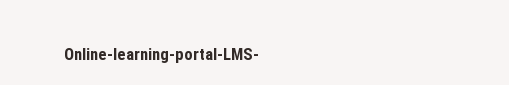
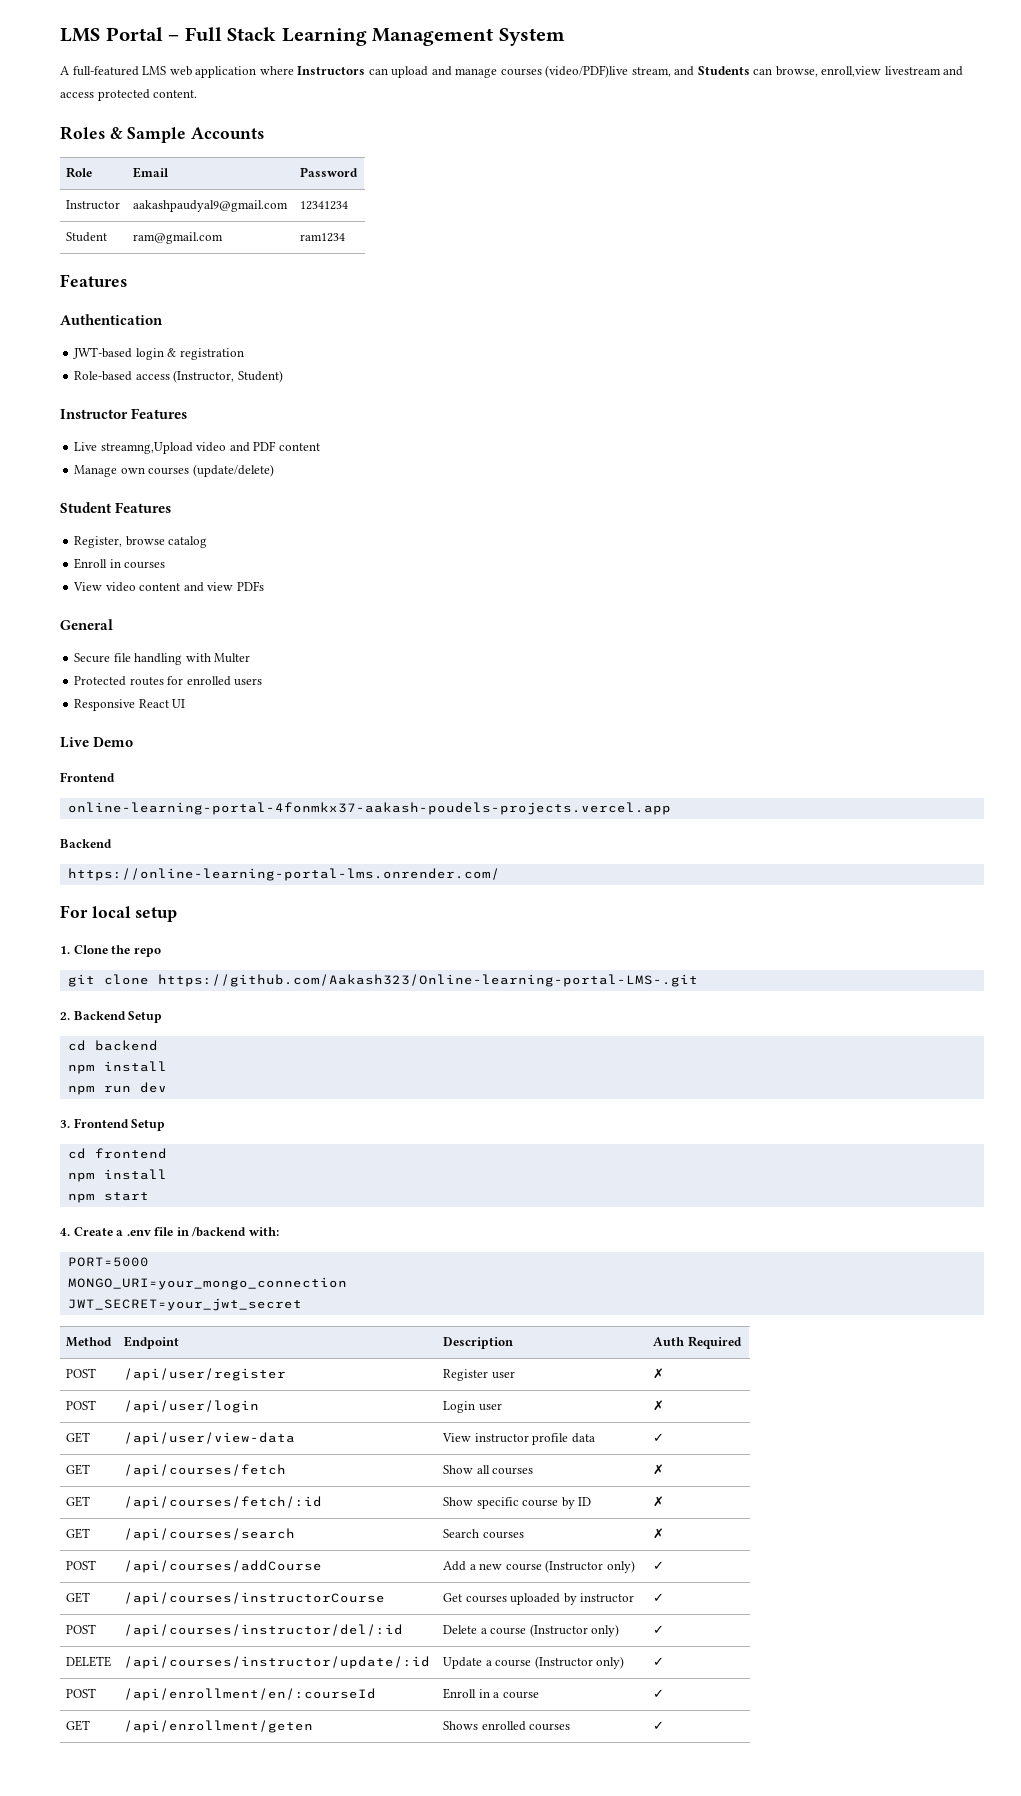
- Online-learning-portal-LMS-
+ LMS Portal – Full Stack Learning Management System
+ A full-featured LMS web application where Instructors can upload and manage courses (video/PDF)live stream, and Students can browse, enroll,view livestream and access protected content.
+ Roles & Sample Accounts
+ Role | Email | Password
+ Instructor | aakashpaudyal9@gmail.com | 12341234
+ Student | ram@gmail.com | ram1234
+ Features
+ Authentication
+ JWT-based login & registration
+ Role-based access (Instructor, Student)
+ Instructor Features
+ Live streamng,Upload video and PDF content
+ Manage own courses (update/delete)
+ Student Features
+ Register, browse catalog
+ Enroll in courses
+ View video content and view PDFs
+ General
+ Secure file handling with Multer
+ Protected routes for enrolled users
+ Responsive React UI
+ Live Demo
+ Frontend
+ online-learning-portal-4fonmkx37-aakash-poudels-projects.vercel.app
+ Backend
+ https://online-learning-portal-lms.onrender.com/
+ For local setup
+ 1. Clone the repo
+ git clone https://github.com/Aakash323/Online-learning-portal-LMS-.git
+ 2. Backend Setup
+ cd backend
+ npm install
+ npm run dev
+ 3. Frontend Setup
+ cd frontend
+ npm install
+ npm start
+ 4. Create a .env file in /backend with:
+ PORT=5000
+ MONGO_URI=your_mongo_connection
+ JWT_SECRET=your_jwt_secret
+ Method | Endpoint | Description | Auth Required
+ POST | /api/user/register | Register user | ✗
+ POST | /api/user/login | Login user | ✗
+ GET | /api/user/view-data | View instructor profile data | ✓
+ GET | /api/courses/fetch | Show all courses | ✗
+ GET | /api/courses/fetch/:id | Show specific course by ID | ✗
+ GET | /api/courses/search | Search courses | ✗
+ POST | /api/courses/addCourse | Add a new course (Instructor only) | ✓
+ GET | /api/courses/instructorCourse | Get courses uploaded by instructor | ✓
+ POST | /api/courses/instructor/del/:id | Delete a course (Instructor only) | ✓
+ DELETE | /api/courses/instructor/update/:id | Update a course (Instructor only) | ✓
+ POST | /api/enrollment/en/:courseId | Enroll in a course | ✓
+ GET | /api/enrollment/geten | Shows enrolled courses | ✓

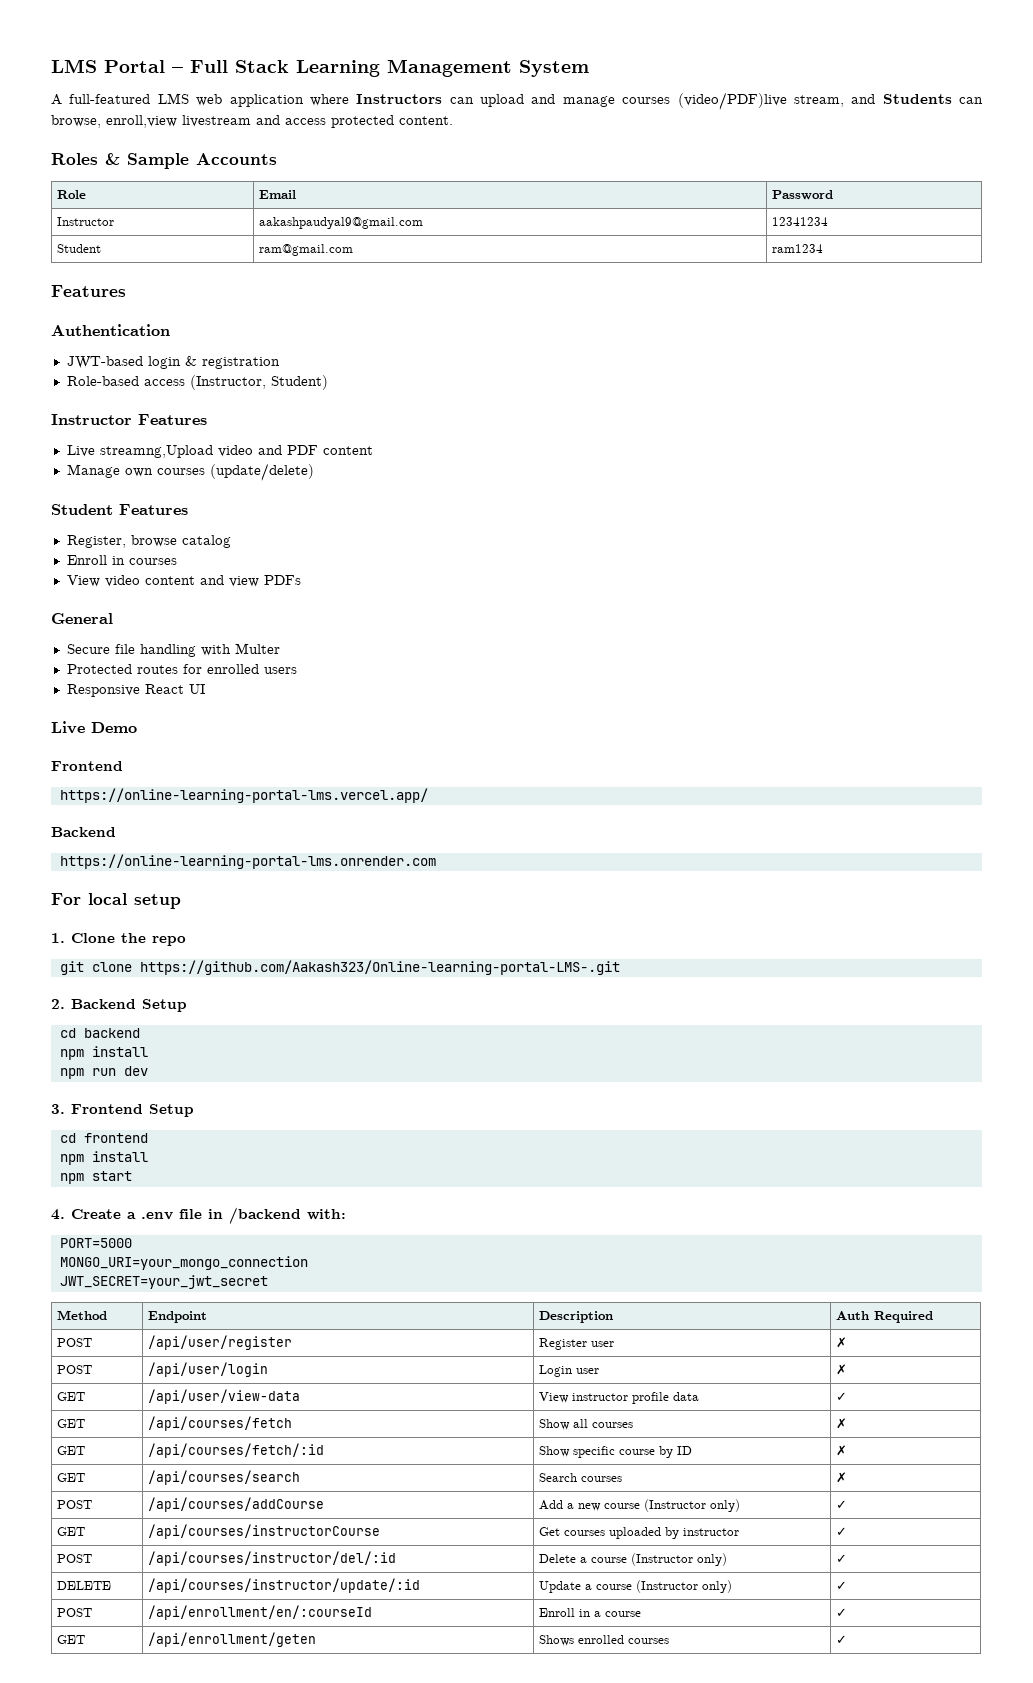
- online-learning-portal-4fonmkx37-aakash-poudels-projects.vercel.app
+ https://online-learning-portal-lms.vercel.app/
- https://online-learning-portal-lms.onrender.com/
+ https://online-learning-portal-lms.onrender.com

